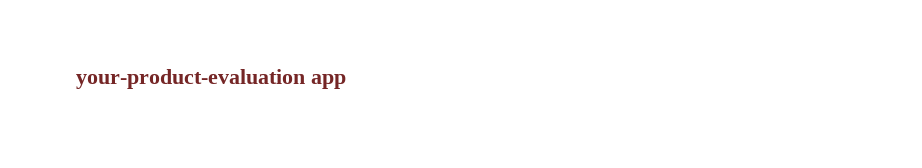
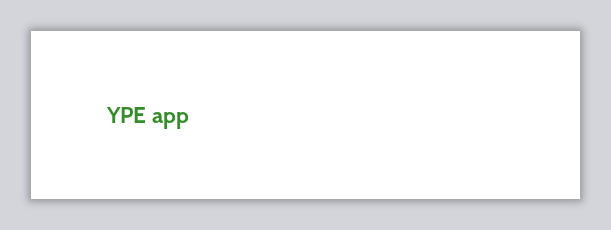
- your-product-evaluation app
+ YPE app

